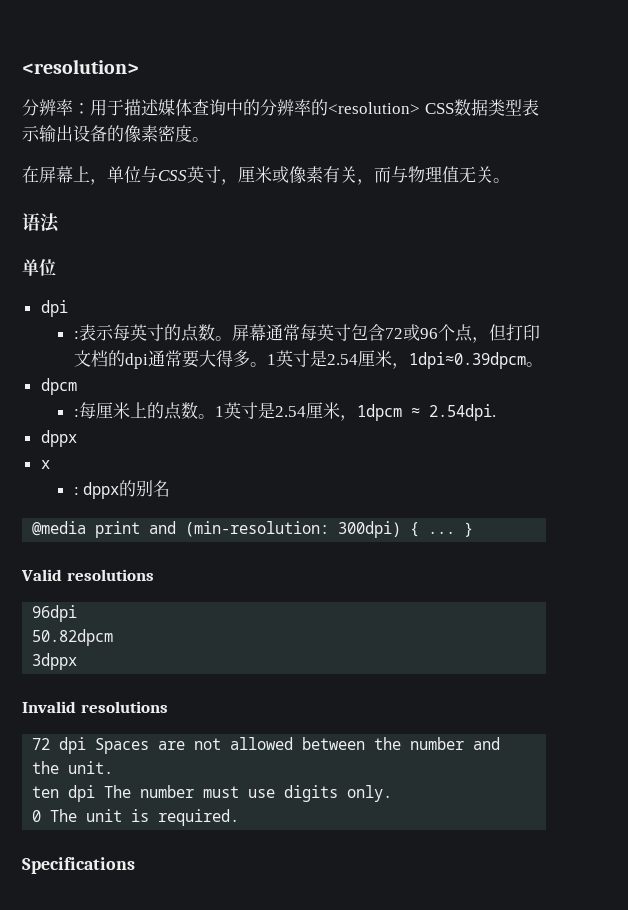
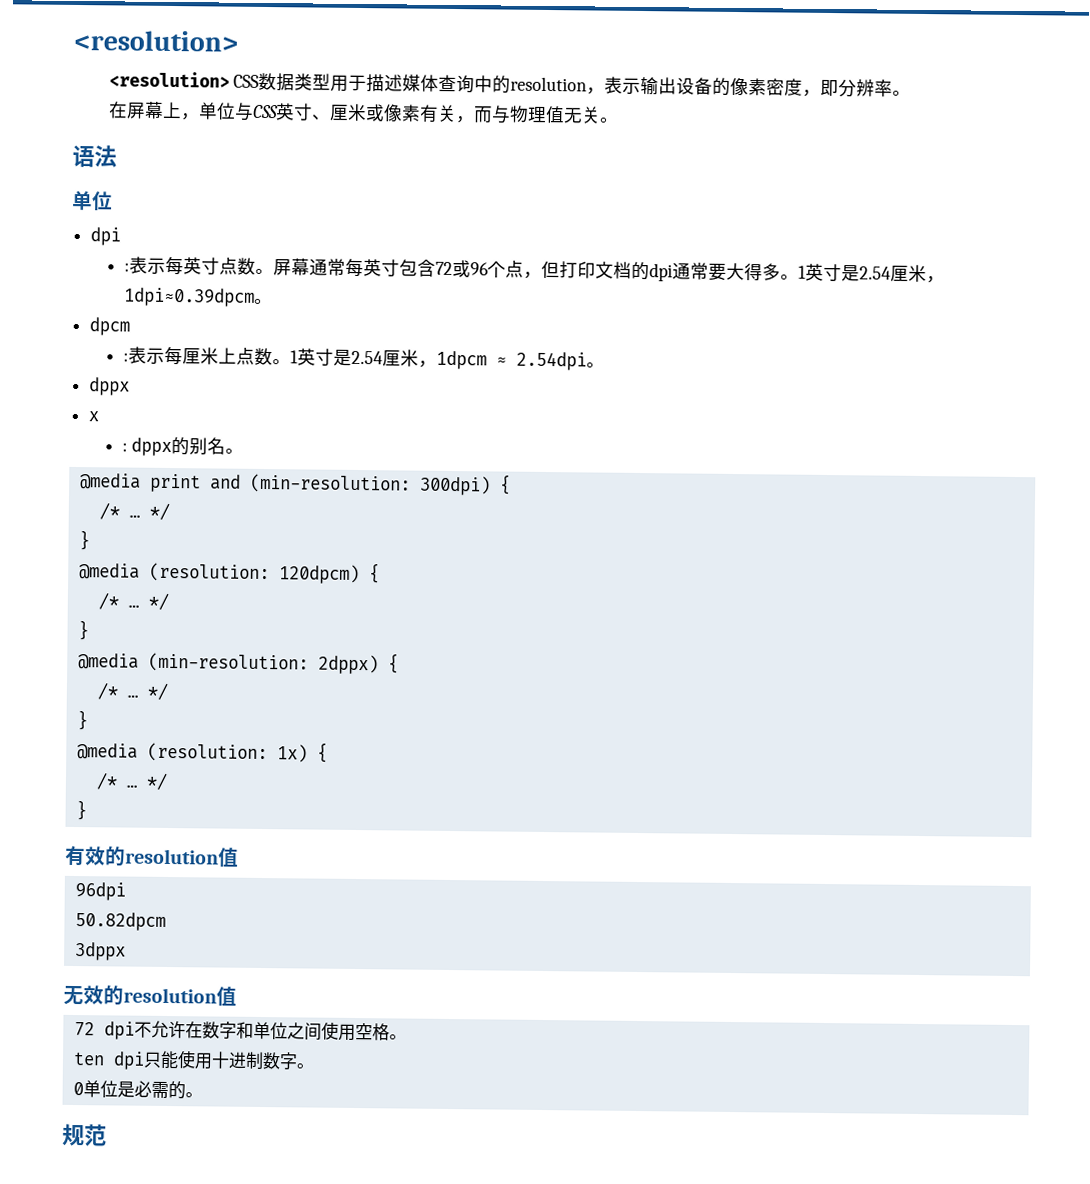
- 分辨率：用于描述媒体查询中的分辨率的<resolution> CSS数据类型表示输出设备的像素密度。
+ <resolution> CSS数据类型用于描述媒体查询中的resolution，表示输出设备的像素密度，即分辨率。
- 在屏幕上，单位与CSS英寸，厘米或像素有关，而与物理值无关。
+ 在屏幕上，单位与CSS英寸、厘米或像素有关，而与物理值无关。
- :表示每英寸的点数。
+ :表示每英寸点数。
- :每厘米上的点数。
+ :表示每厘米上点数。
- 1英寸是2.54厘米，1dpcm ≈ 2.54dpi.
+ 1英寸是2.54厘米，1dpcm ≈ 2.54dpi。
- : dppx的别名
+ : dppx的别名。
- @media print and (min-resolution: 300dpi) { ... }
- Valid resolutions
+ @media print and (min-resolution: 300dpi) {
+ /* … */
+ }
+ @media (resolution: 120dpcm) {
+ /* … */
+ }
+ @media (min-resolution: 2dppx) {
+ /* … */
+ }
+ @media (resolution: 1x) {
+ /* … */
+ }
+ 有效的resolution值
- Invalid resolutions
+ 无效的resolution值
- 72 dpi Spaces are not allowed between the number and the unit.
- ten dpi The number must use digits only.
- 0 The unit is required.
- Specifications
+ 72 dpi不允许在数字和单位之间使用空格。
+ ten dpi只能使用十进制数字。
+ 0单位是必需的。
+ 规范

